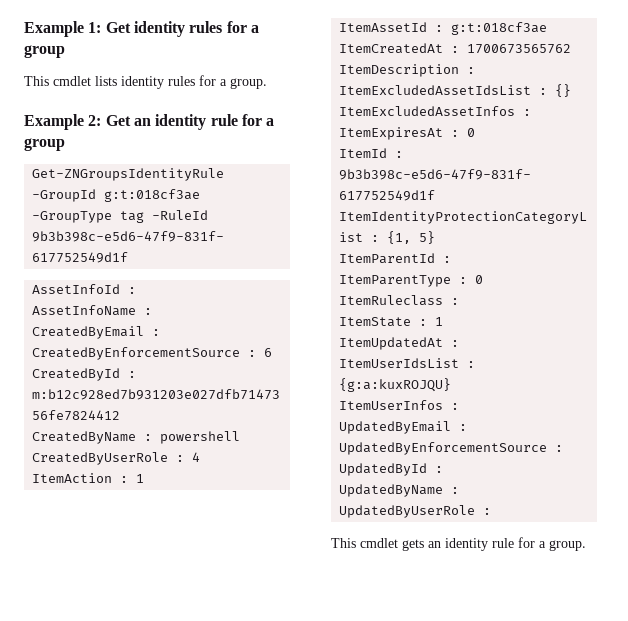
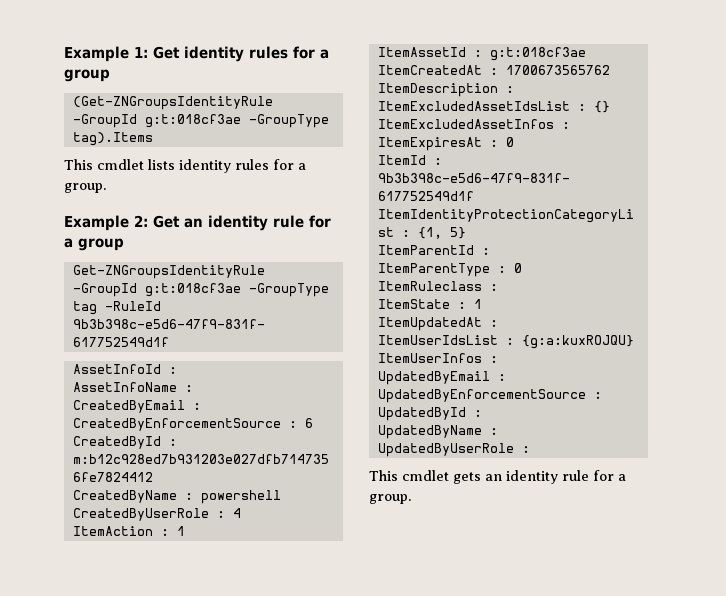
+ (Get-ZNGroupsIdentityRule -GroupId g:t:018cf3ae -GroupType tag).Items

